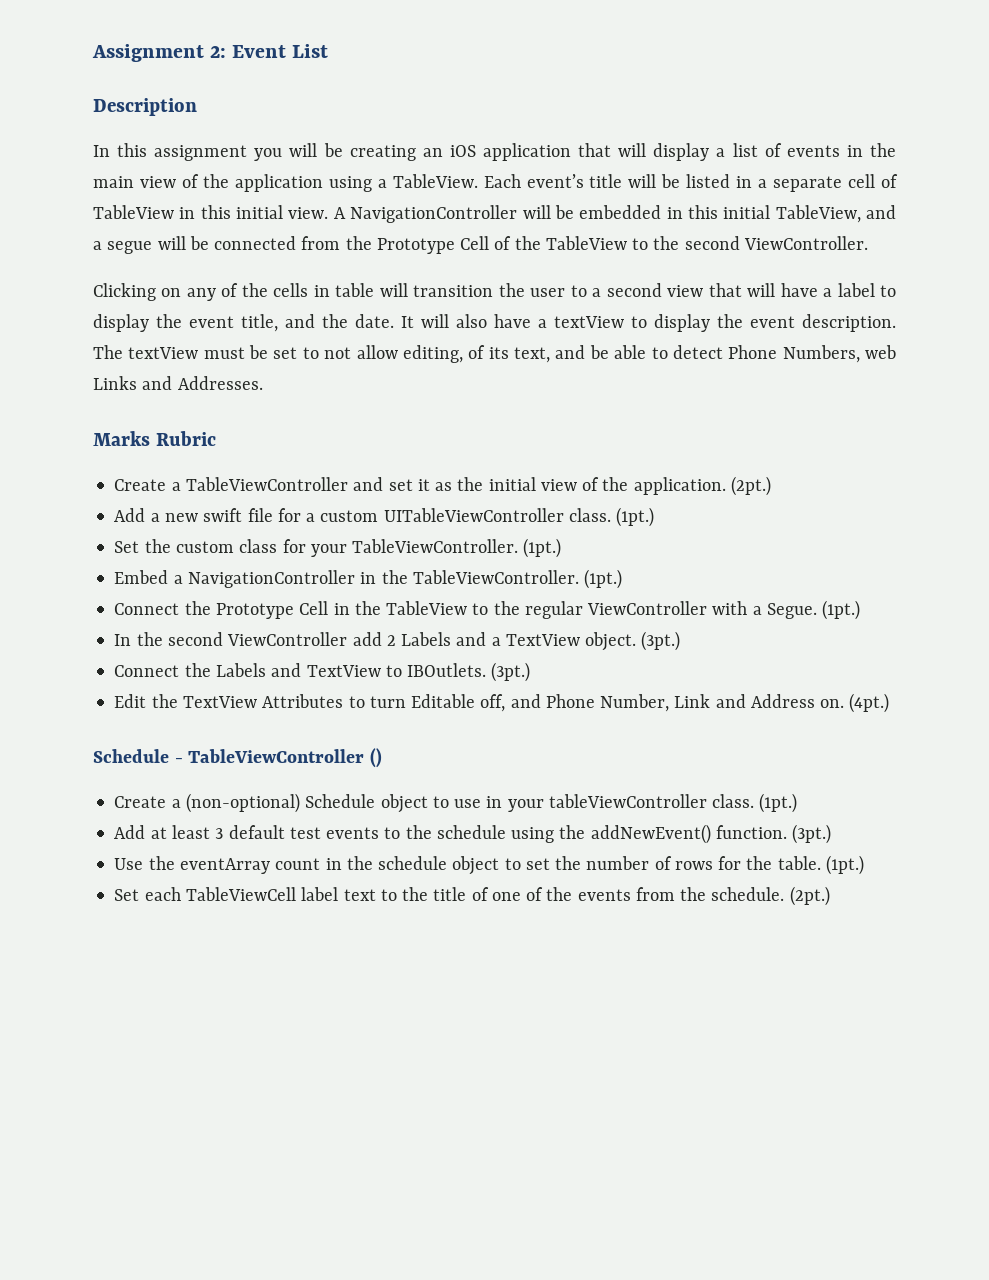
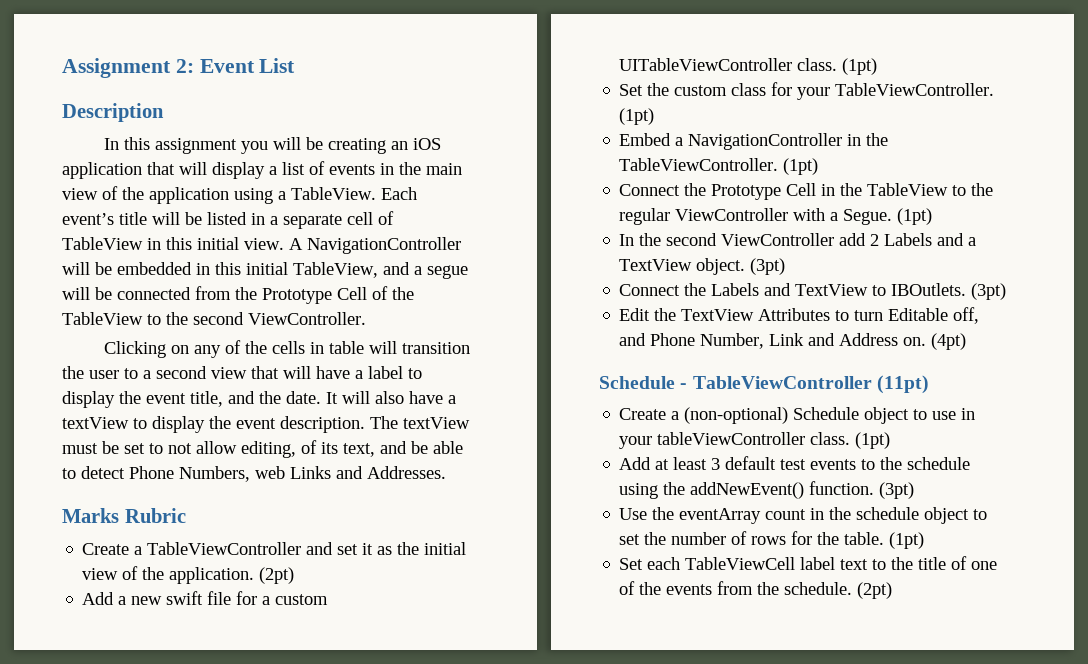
- Create a TableViewController and set it as the initial view of the application. (2pt.)
+ Create a TableViewController and set it as the initial view of the application. (2pt)
- Add a new swift file for a custom UITableViewController class. (1pt.)
+ Add a new swift file for a custom UITableViewController class. (1pt)
- Set the custom class for your TableViewController. (1pt.)
+ Set the custom class for your TableViewController. (1pt)
- Embed a NavigationController in the TableViewController. (1pt.)
+ Embed a NavigationController in the TableViewController. (1pt)
- Connect the Prototype Cell in the TableView to the regular ViewController with a Segue. (1pt.)
+ Connect the Prototype Cell in the TableView to the regular ViewController with a Segue. (1pt)
- In the second ViewController add 2 Labels and a TextView object. (3pt.)
+ In the second ViewController add 2 Labels and a TextView object. (3pt)
- Connect the Labels and TextView to IBOutlets. (3pt.)
+ Connect the Labels and TextView to IBOutlets. (3pt)
- (4pt.)
+ (4pt)
- Schedule - TableViewController ()
+ Schedule - TableViewController (11pt)
- Create a (non-optional) Schedule object to use in your tableViewController class. (1pt.)
+ Create a (non-optional) Schedule object to use in your tableViewController class. (1pt)
- Add at least 3 default test events to the schedule using the addNewEvent() function. (3pt.)
+ Add at least 3 default test events to the schedule using the addNewEvent() function. (3pt)
- Use the eventArray count in the schedule object to set the number of rows for the table. (1pt.)
+ Use the eventArray count in the schedule object to set the number of rows for the table. (1pt)
- Set each TableViewCell label text to the title of one of the events from the schedule. (2pt.)
+ Set each TableViewCell label text to the title of one of the events from the schedule. (2pt)

